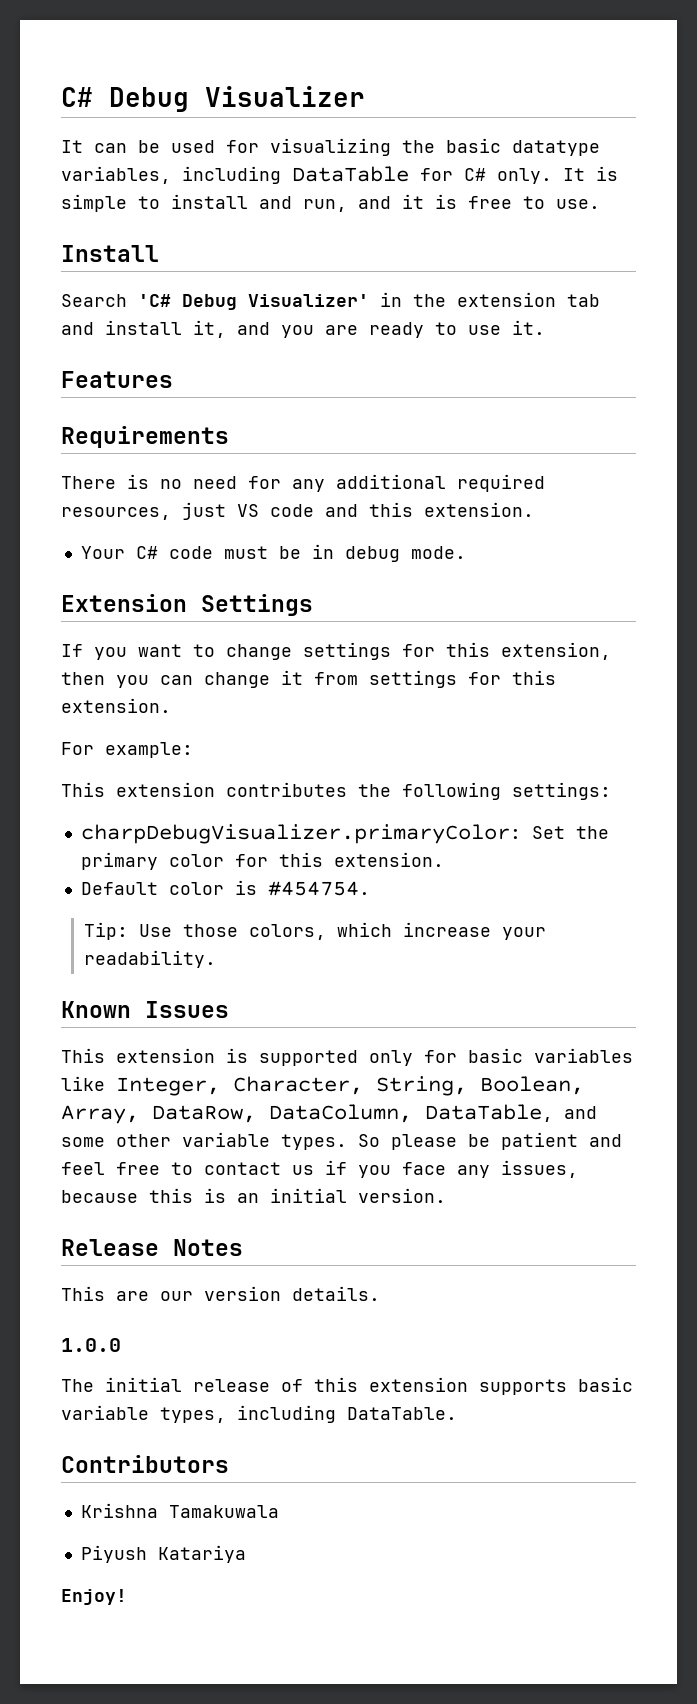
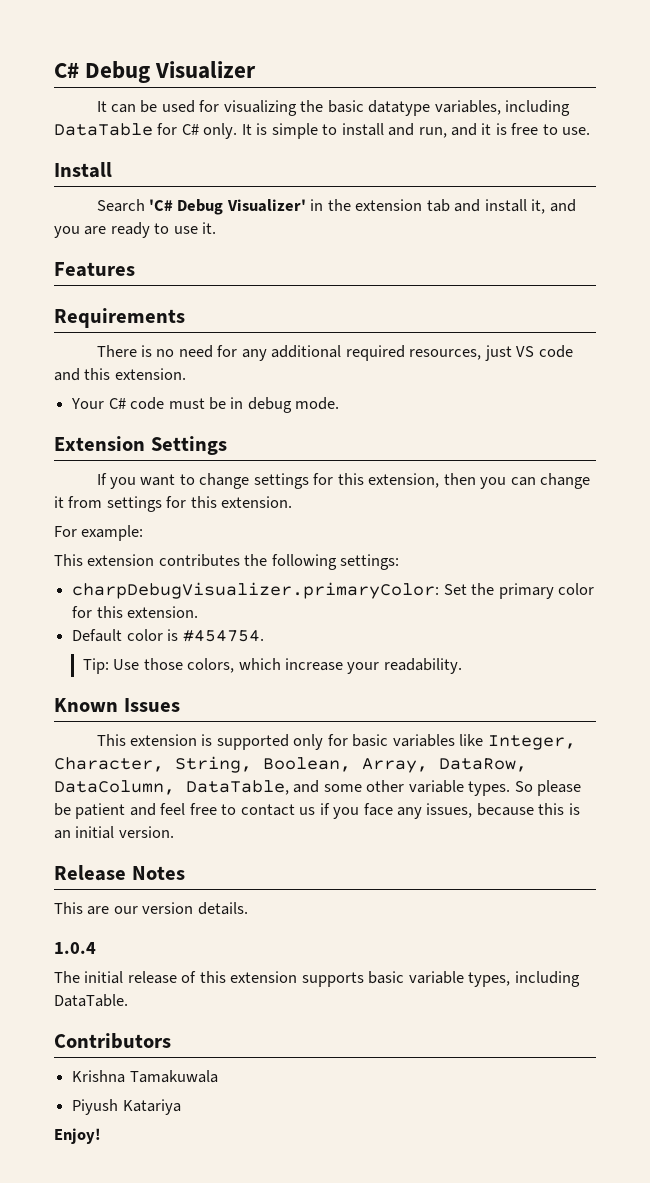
- 1.0.0
+ 1.0.4

